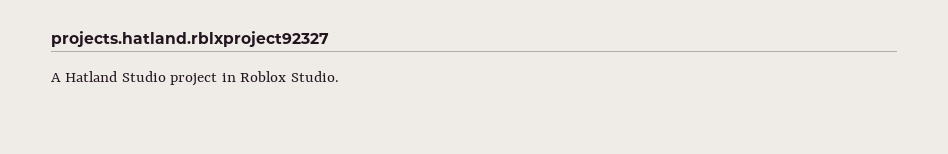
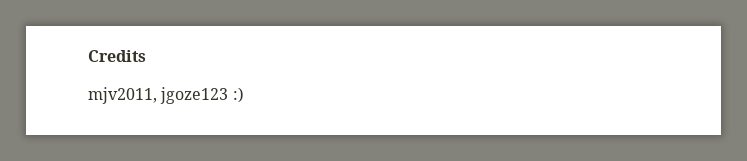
- projects.hatland.rblxproject92327
- A Hatland Studio project in Roblox Studio.
+ Credits
+ mjv2011, jgoze123 :)

